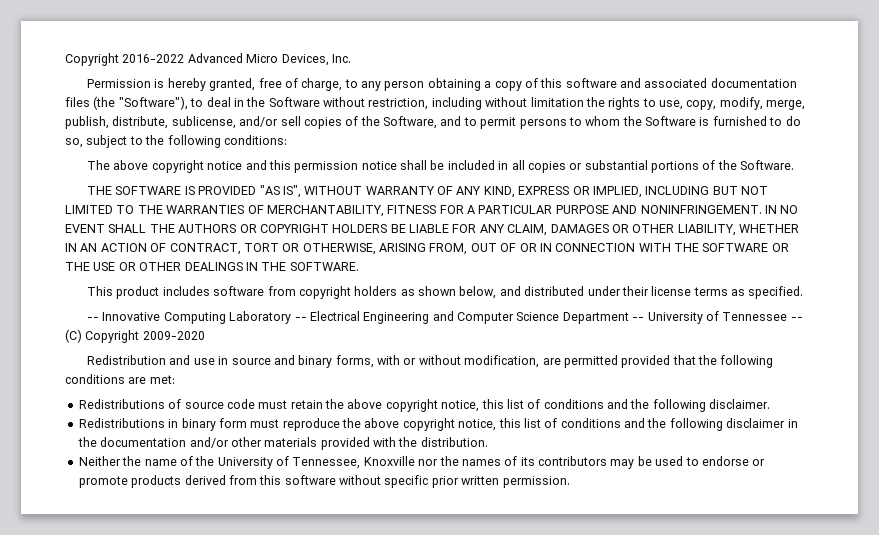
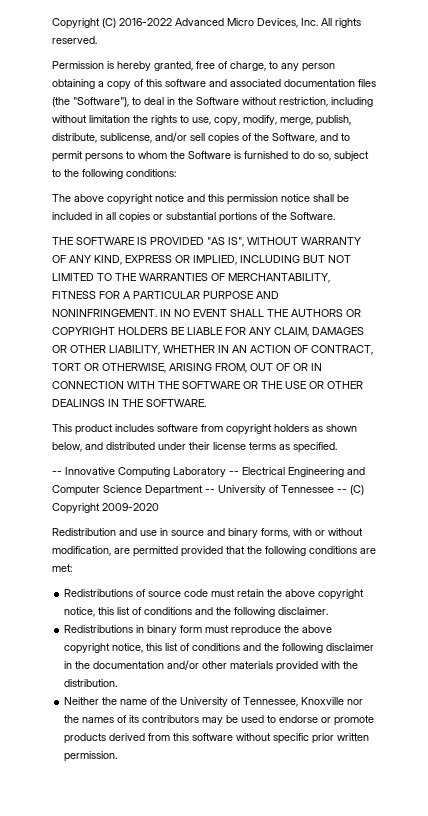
- Copyright 2016-2022 Advanced Micro Devices, Inc.
+ Copyright (C) 2016-2022 Advanced Micro Devices, Inc. All rights reserved.

